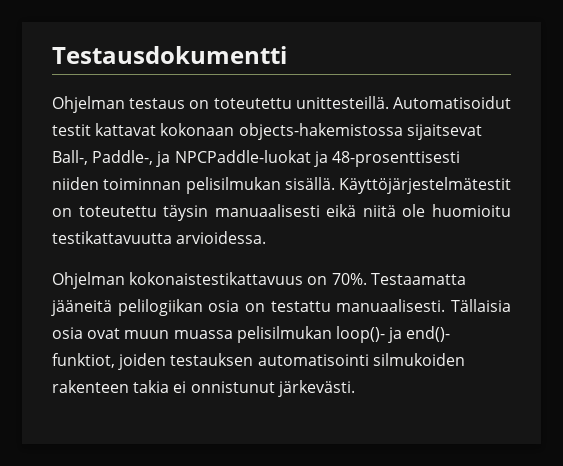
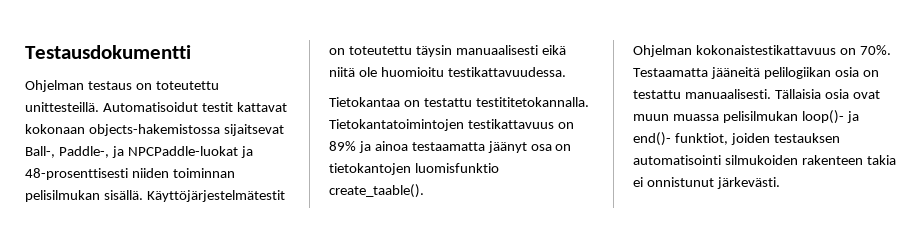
- Käyttöjärjestelmätestit on toteutettu täysin manuaalisesti eikä niitä ole huomioitu testikattavuutta arvioidessa.
+ Käyttöjärjestelmätestit on toteutettu täysin manuaalisesti eikä niitä ole huomioitu testikattavuudessa.
+ Tietokantaa on testattu testititetokannalla. Tietokantatoimintojen testikattavuus on 89% ja ainoa testaamatta jäänyt osa on tietokantojen luomisfunktio create_taable().

